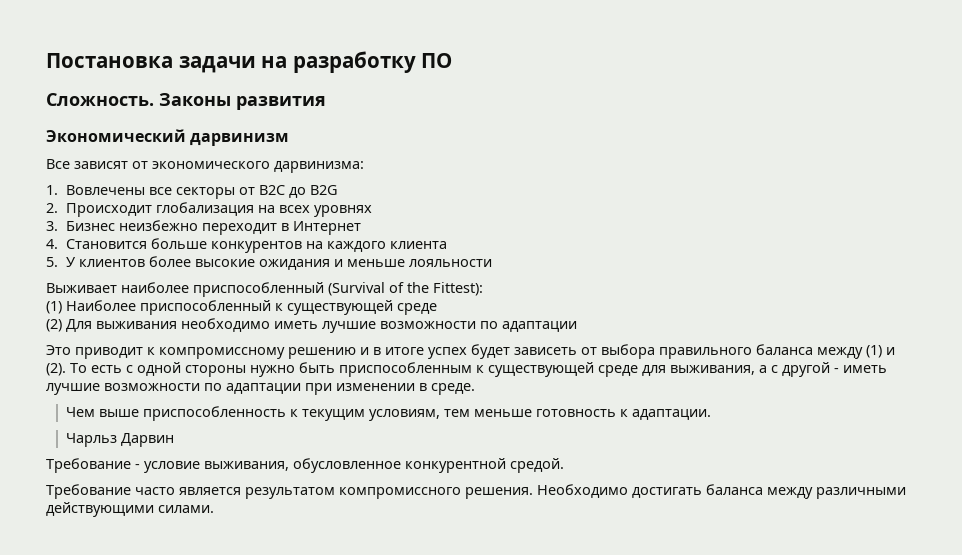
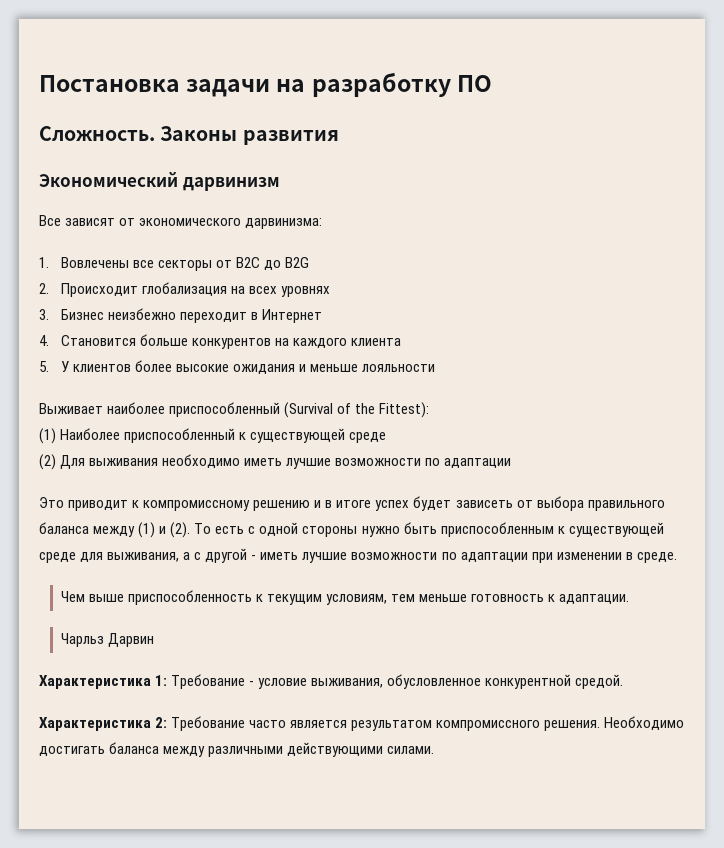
- Требование - условие выживания, обусловленное конкурентной средой.
+ Характеристика 1: Требование - условие выживания, обусловленное конкурентной средой.
- Требование часто является результатом компромиссного решения.
+ Характеристика 2: Требование часто является результатом компромиссного решения.

